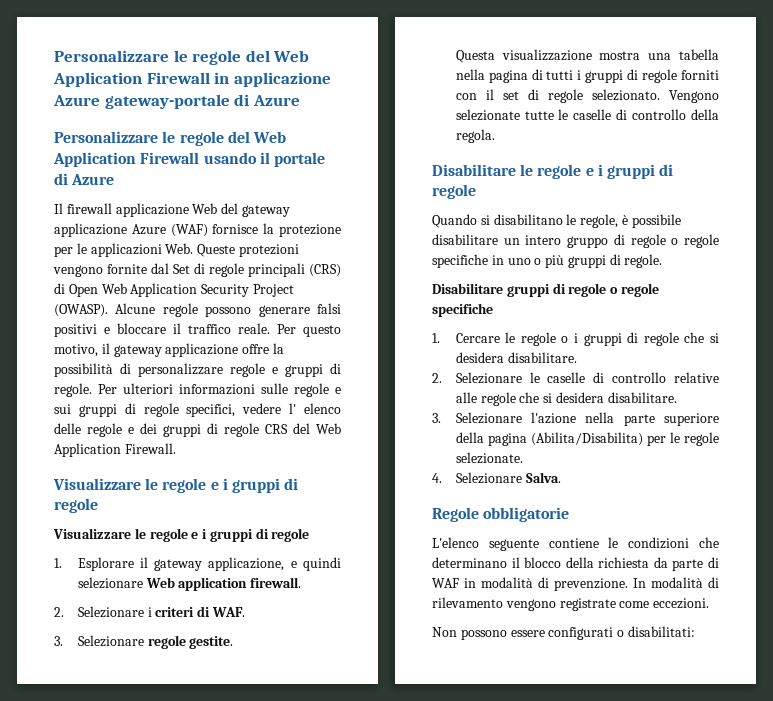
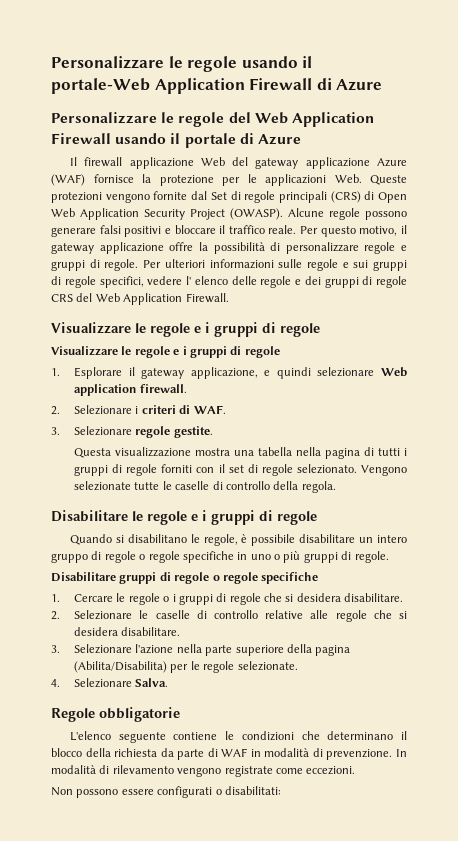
- Personalizzare le regole del Web Application Firewall in applicazione Azure gateway-portale di Azure
+ Personalizzare le regole usando il portale-Web Application Firewall di Azure

